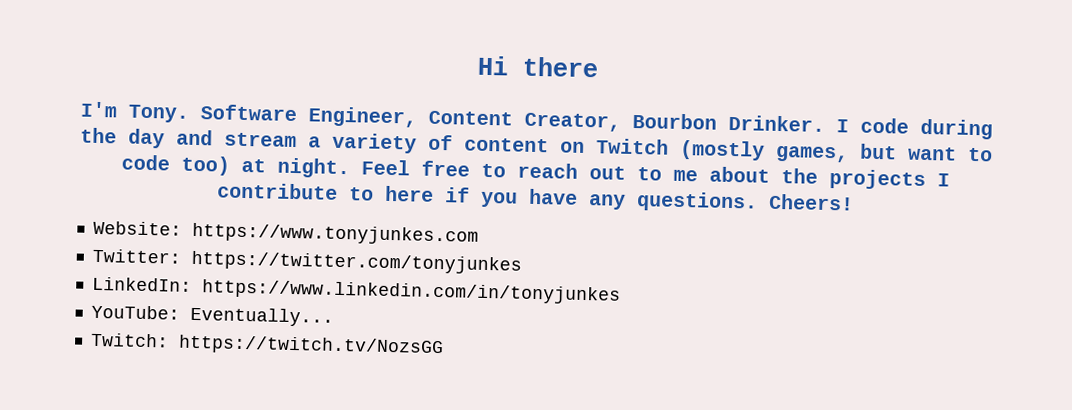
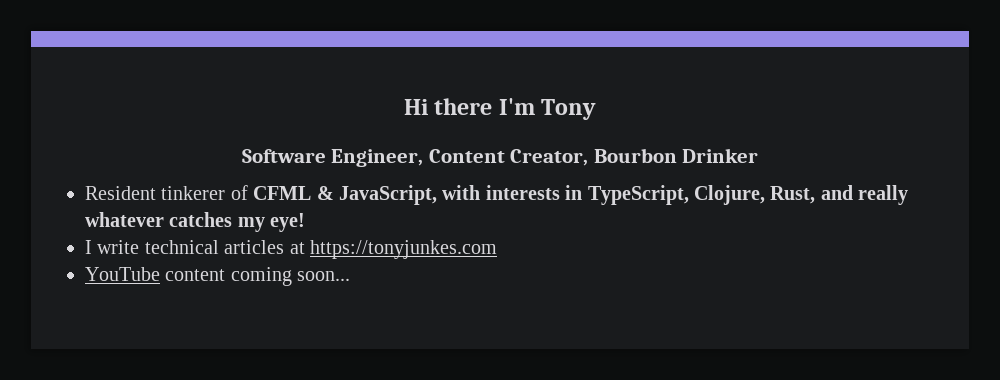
- Hi there
- I'm Tony. Software Engineer, Content Creator, Bourbon Drinker. I code during the day and stream a variety of content on Twitch (mostly games, but want to code too) at night. Feel free to reach out to me about the projects I contribute to here if you have any questions. Cheers!
- Website: https://www.tonyjunkes.com
- Twitter: https://twitter.com/tonyjunkes
- LinkedIn: https://www.linkedin.com/in/tonyjunkes
- YouTube: Eventually...
- Twitch: https://twitch.tv/NozsGG
+ Hi there I'm Tony
+ Software Engineer, Content Creator, Bourbon Drinker
+ Resident tinkerer of CFML & JavaScript, with interests in TypeScript, Clojure, Rust, and really whatever catches my eye!
+ I write technical articles at https://tonyjunkes.com
+ YouTube content coming soon...

